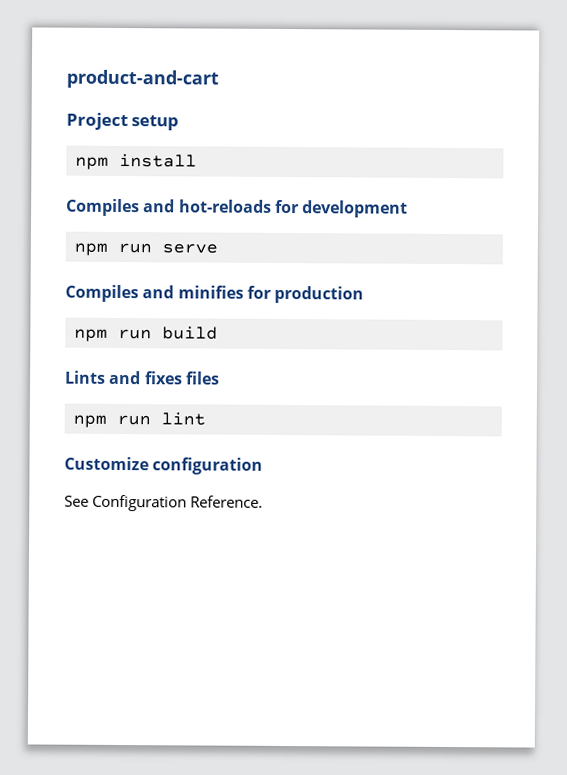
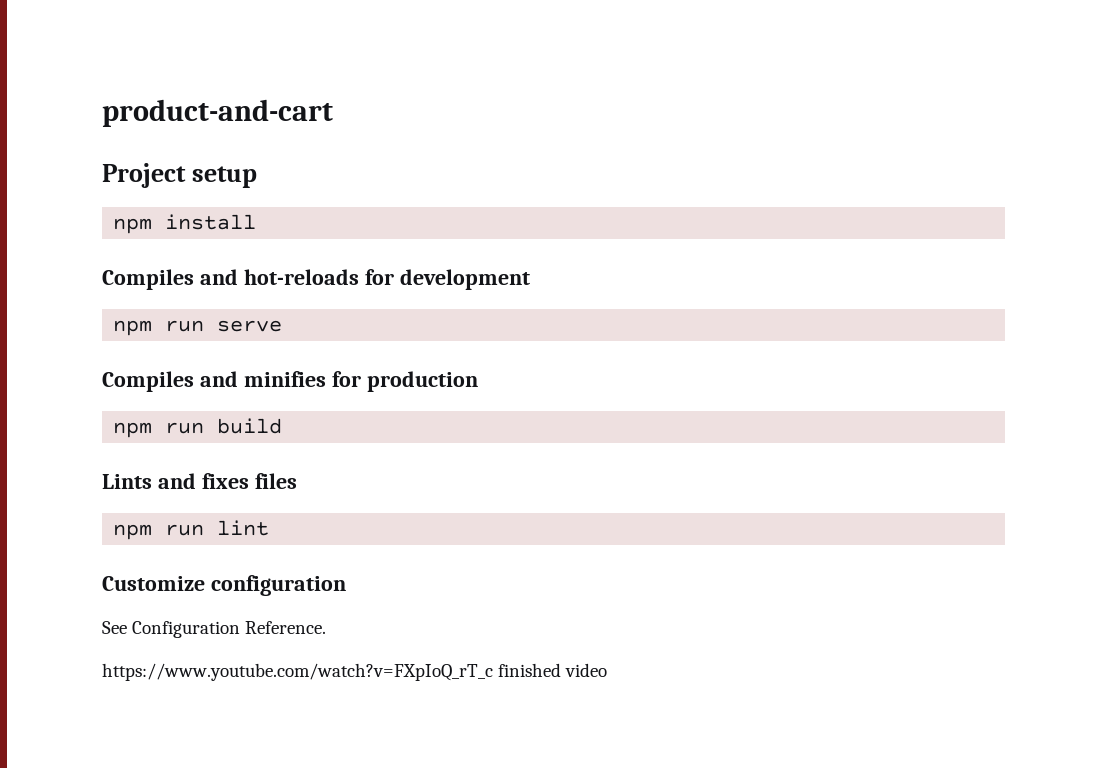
+ https://www.youtube.com/watch?v=FXpIoQ_rT_c finished video

